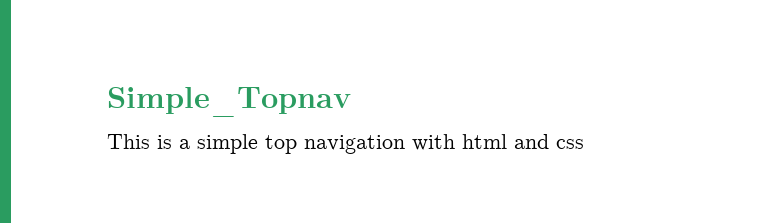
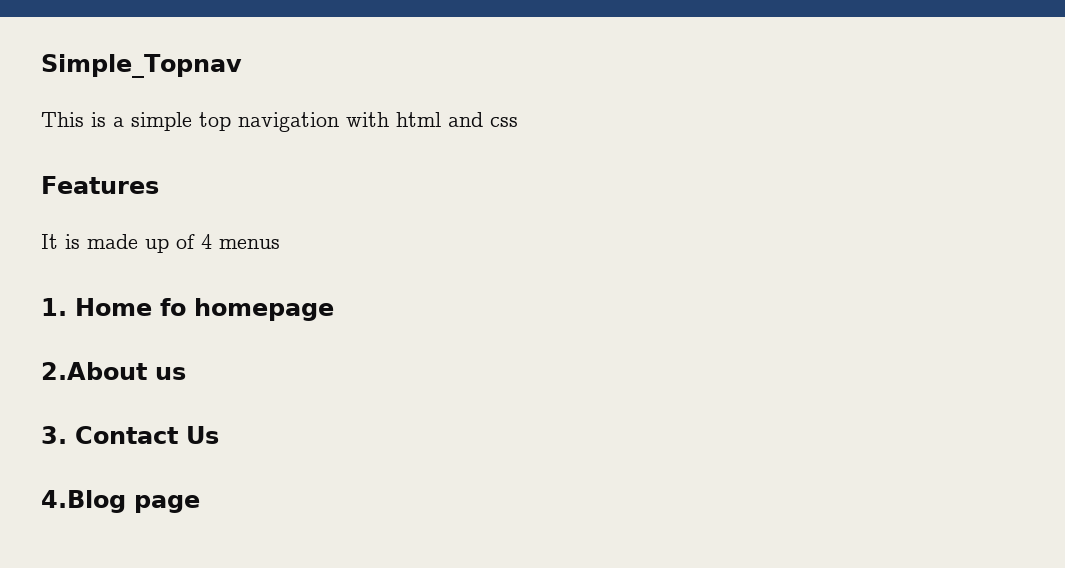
+ Features
+ It is made up of 4 menus
+ 1. Home fo homepage
+ 2.About us
+ 3. Contact Us
+ 4.Blog page

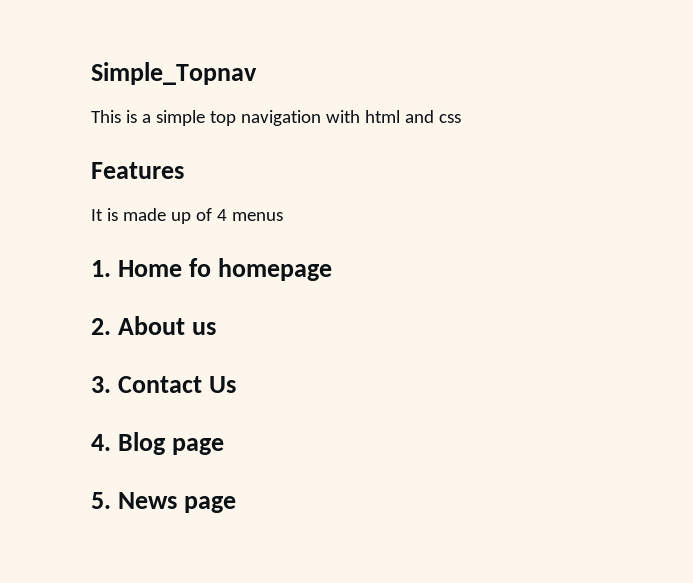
- 2.About us
+ 2. About us
- 4.Blog page
+ 4. Blog page
+ 5. News page

